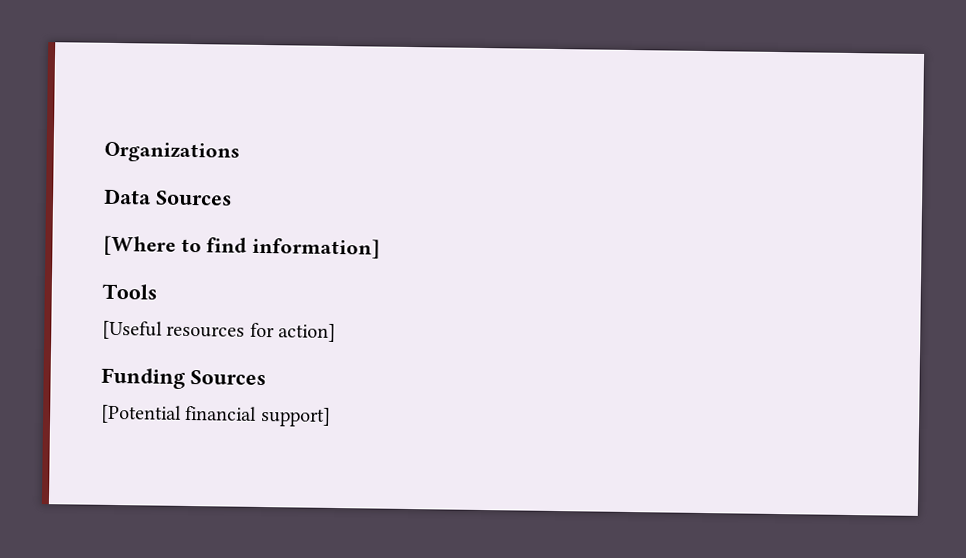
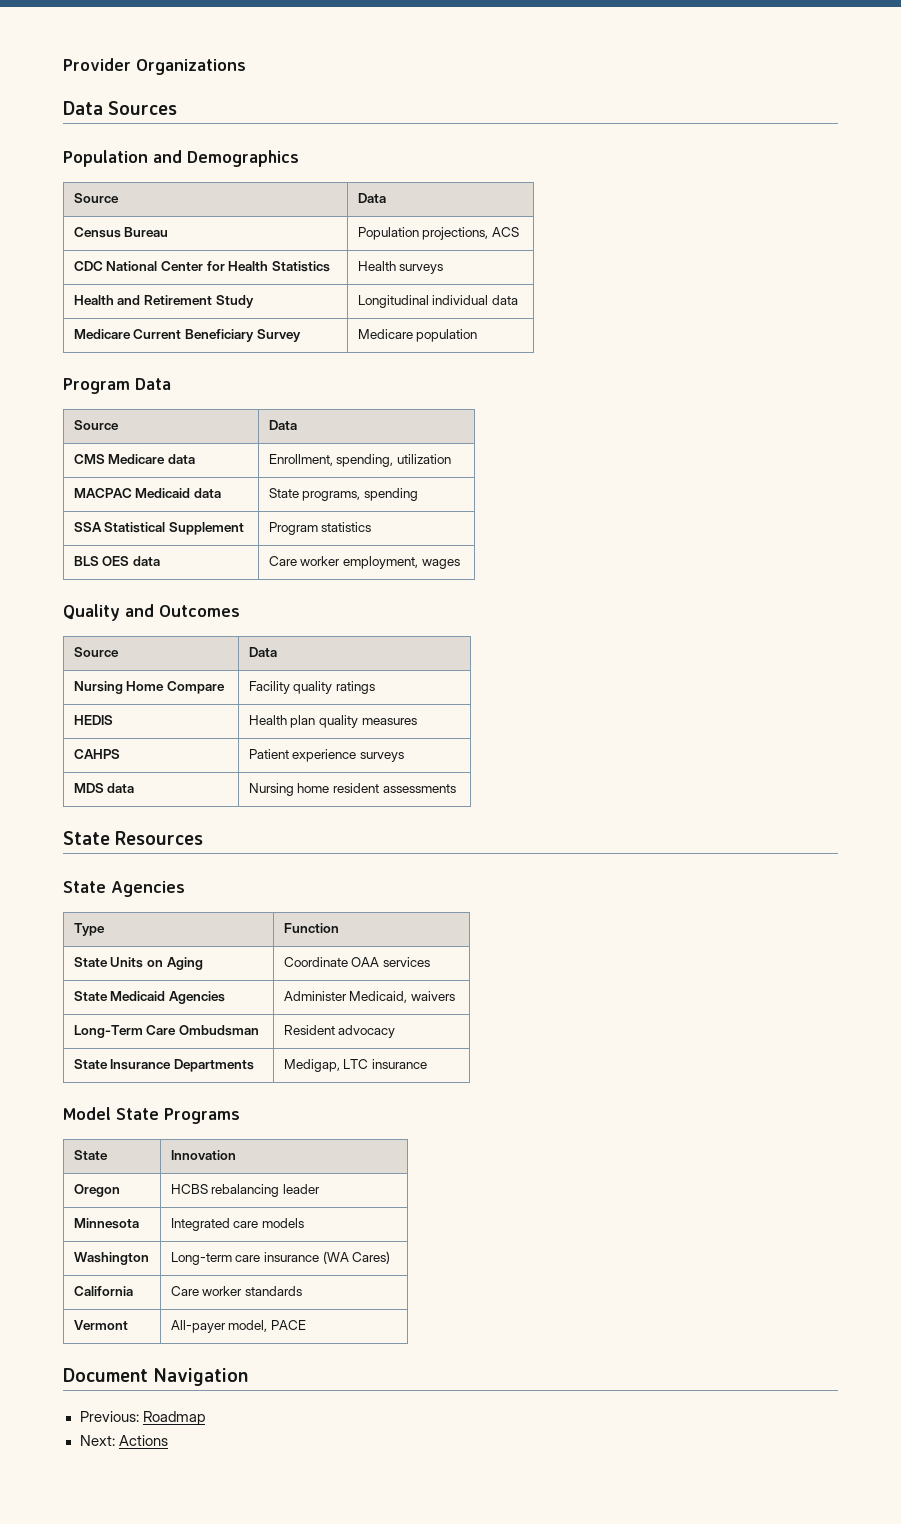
- Organizations
+ Provider Organizations
- [Where to find information]
- Tools
- [Useful resources for action]
- Funding Sources
- [Potential financial support]
+ Population and Demographics
+ Source | Data
+ Census Bureau | Population projections, ACS
+ CDC National Center for Health Statistics | Health surveys
+ Health and Retirement Study | Longitudinal individual data
+ Medicare Current Beneficiary Survey | Medicare population
+ Program Data
+ Source | Data
+ CMS Medicare data | Enrollment, spending, utilization
+ MACPAC Medicaid data | State programs, spending
+ SSA Statistical Supplement | Program statistics
+ BLS OES data | Care worker employment, wages
+ Quality and Outcomes
+ Source | Data
+ Nursing Home Compare | Facility quality ratings
+ HEDIS | Health plan quality measures
+ CAHPS | Patient experience surveys
+ MDS data | Nursing home resident assessments
+ State Resources
+ State Agencies
+ Type | Function
+ State Units on Aging | Coordinate OAA services
+ State Medicaid Agencies | Administer Medicaid, waivers
+ Long-Term Care Ombudsman | Resident advocacy
+ State Insurance Departments | Medigap, LTC insurance
+ Model State Programs
+ State | Innovation
+ Oregon | HCBS rebalancing leader
+ Minnesota | Integrated care models
+ Washington | Long-term care insurance (WA Cares)
+ California | Care worker standards
+ Vermont | All-payer model, PACE
+ Document Navigation
+ Previous: Roadmap
+ Next: Actions

